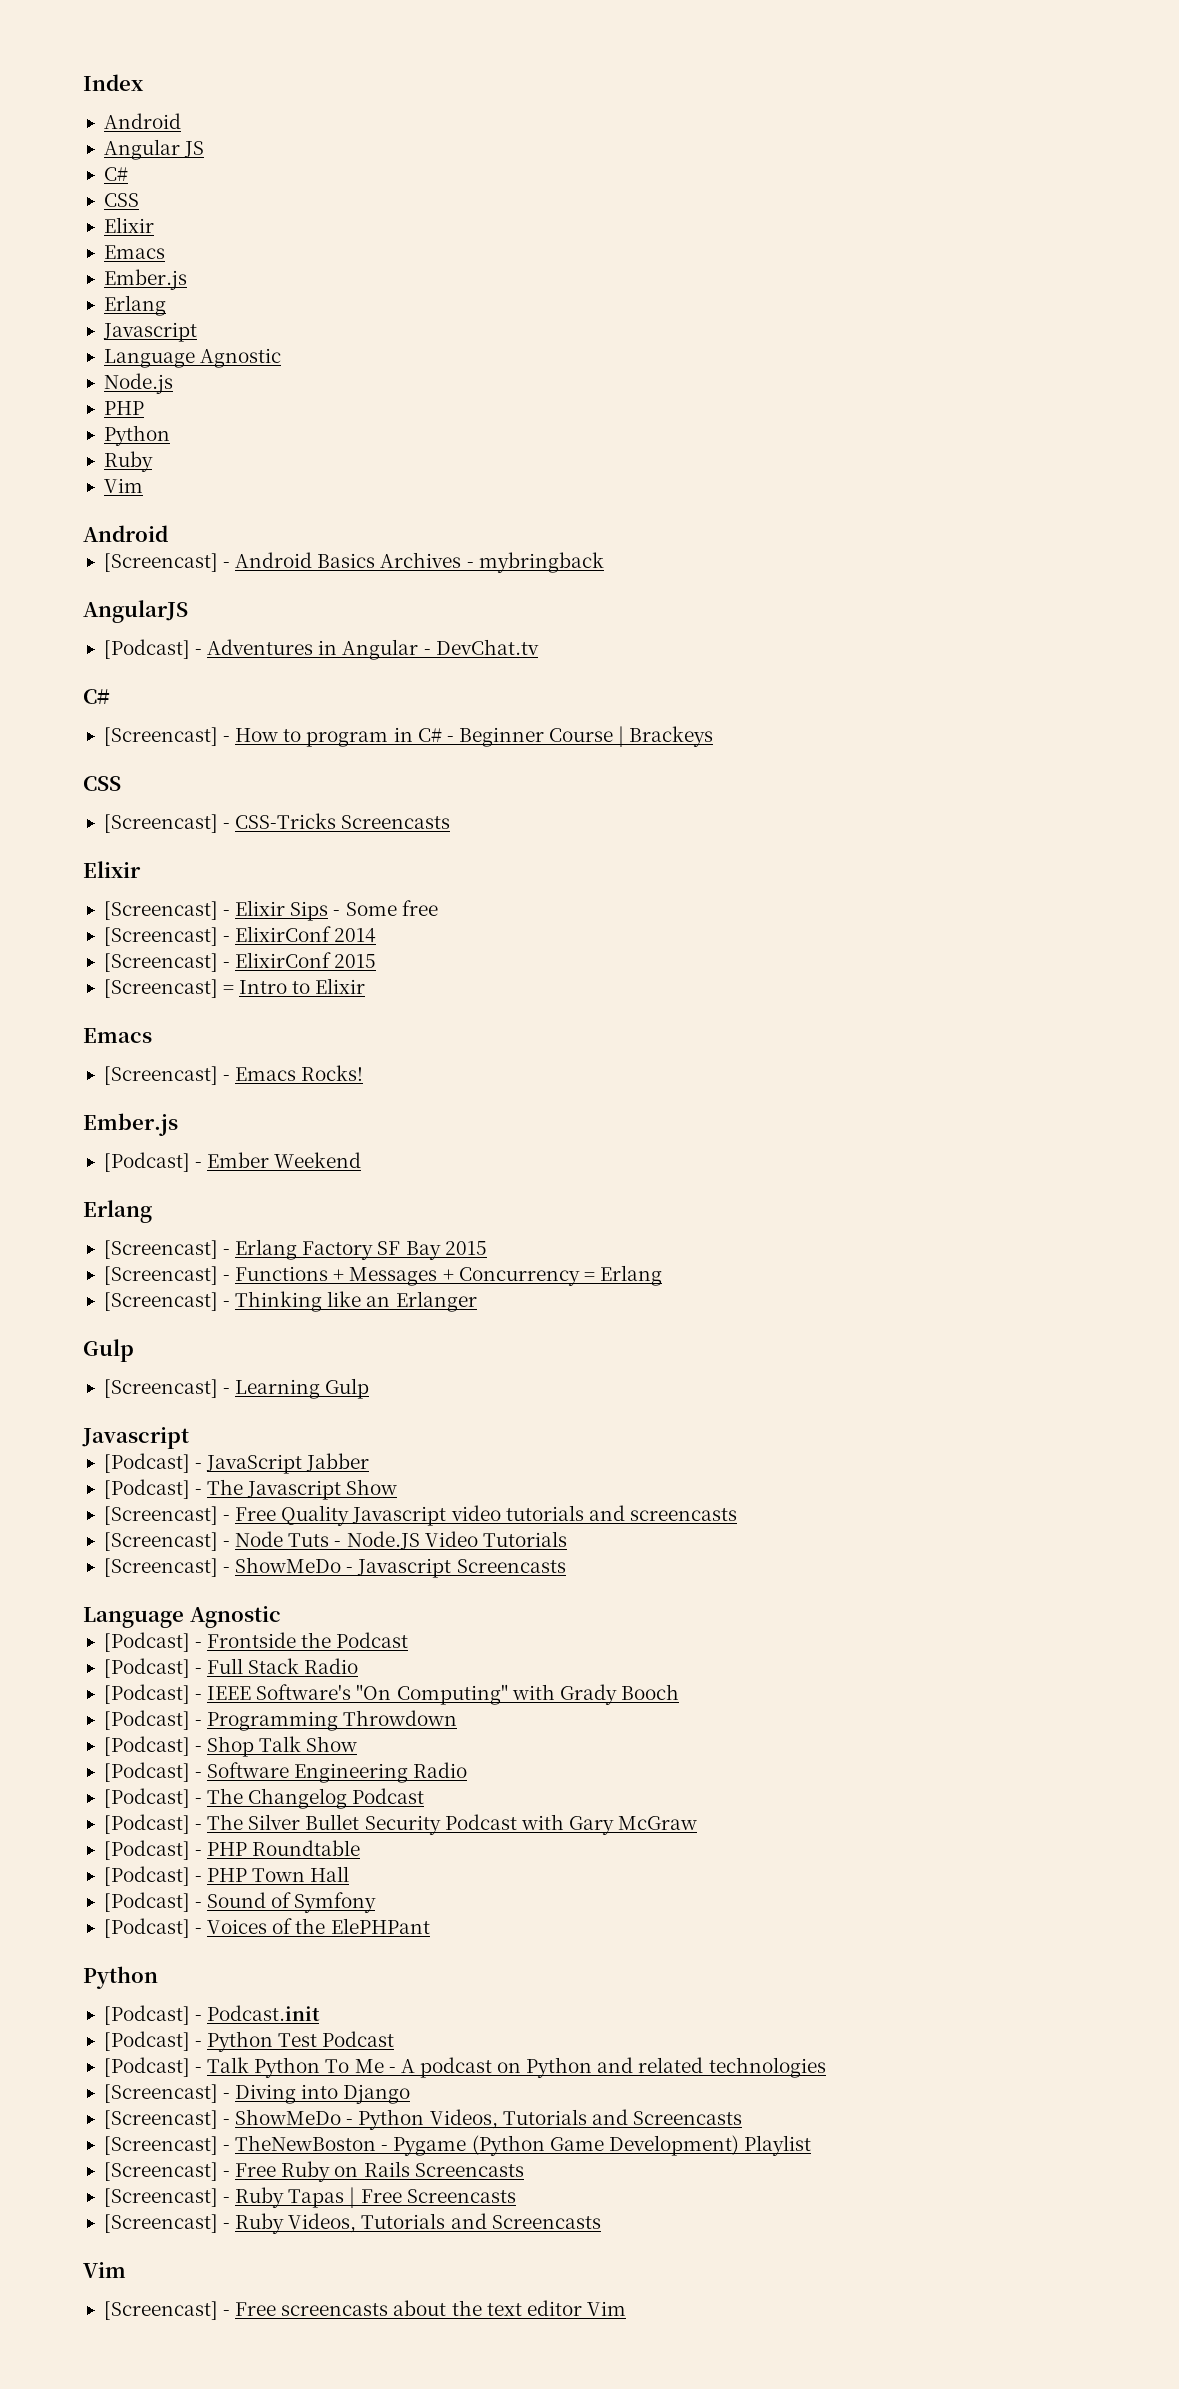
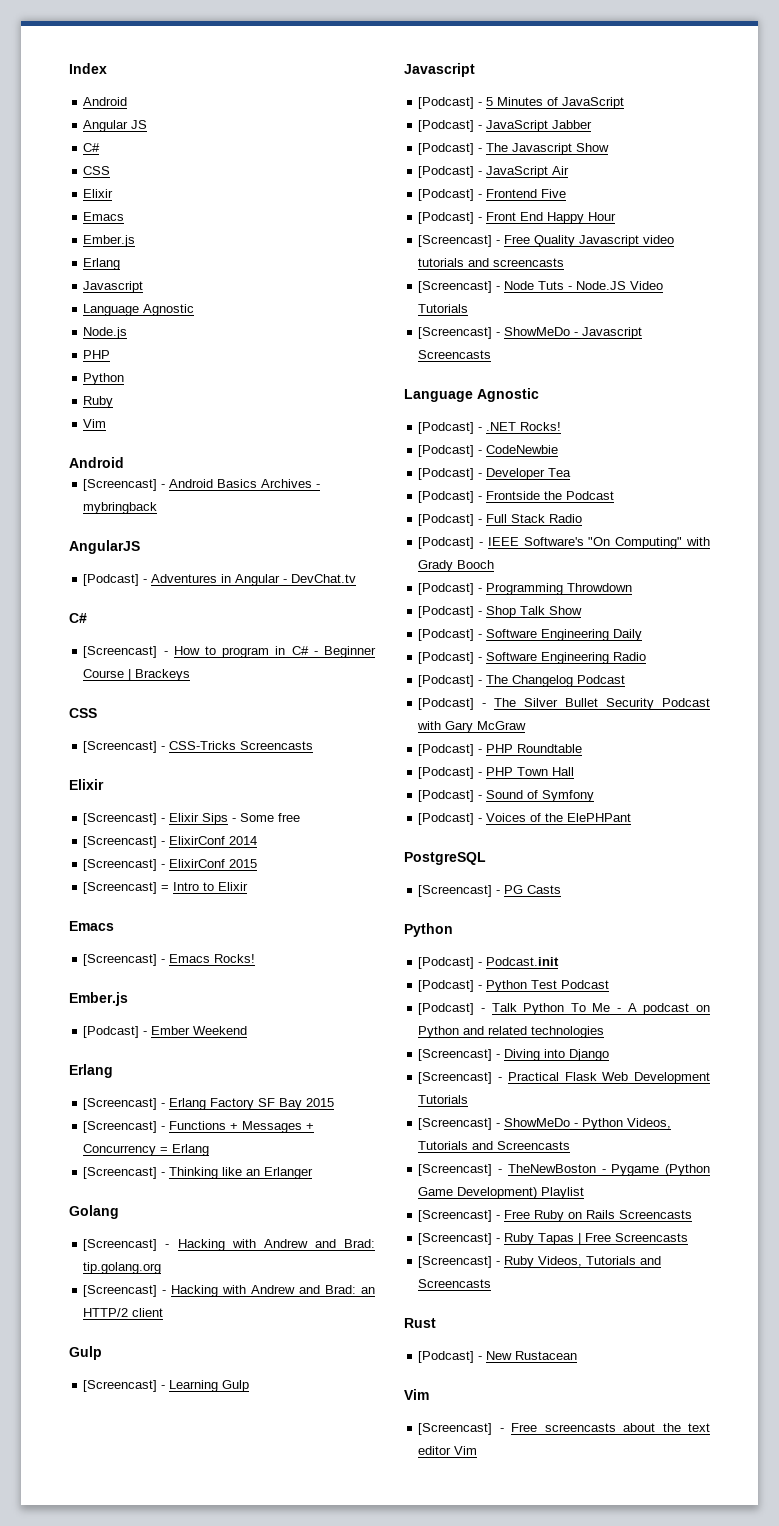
+ Golang
+ [Screencast] - Hacking with Andrew and Brad: tip.golang.org
+ [Screencast] - Hacking with Andrew and Brad: an HTTP/2 client
+ [Podcast] - 5 Minutes of JavaScript
+ [Podcast] - JavaScript Air
+ [Podcast] - Frontend Five
+ [Podcast] - Front End Happy Hour
+ [Podcast] - .NET Rocks!
+ [Podcast] - CodeNewbie
+ [Podcast] - Developer Tea
+ [Podcast] - Software Engineering Daily
+ PostgreSQL
+ [Screencast] - PG Casts
+ [Screencast] - Practical Flask Web Development Tutorials
+ Rust
+ [Podcast] - New Rustacean

